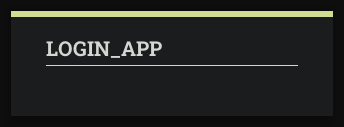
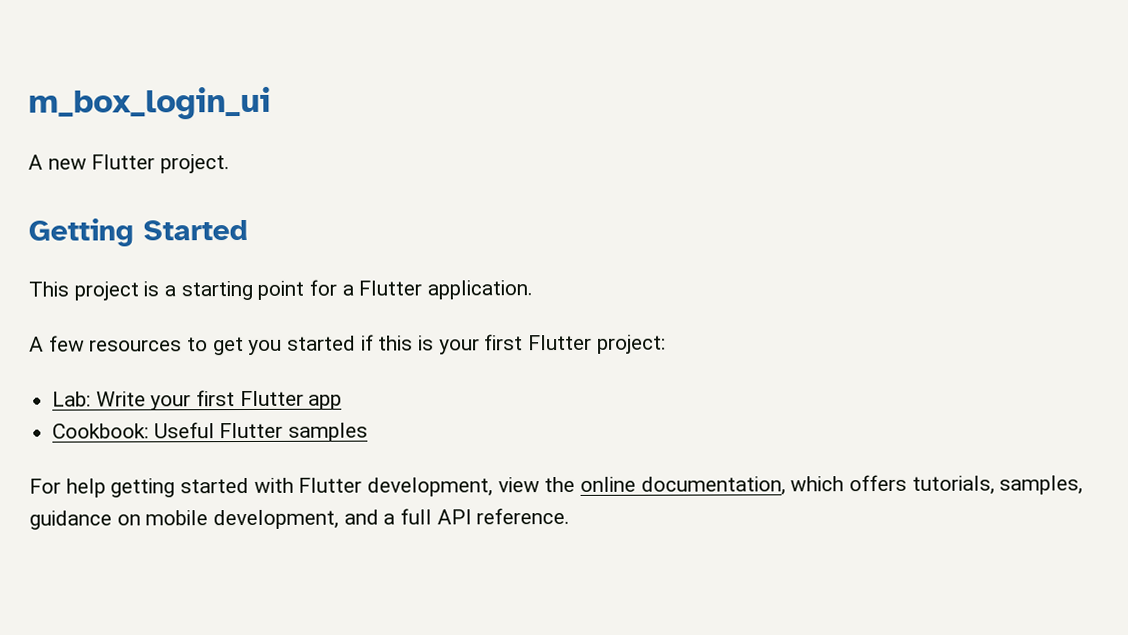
- LOGIN_APP
+ m_box_login_ui
+ A new Flutter project.
+ Getting Started
+ This project is a starting point for a Flutter application.
+ A few resources to get you started if this is your first Flutter project:
+ Lab: Write your first Flutter app
+ Cookbook: Useful Flutter samples
+ For help getting started with Flutter development, view the online documentation, which offers tutorials, samples, guidance on mobile development, and a full API reference.

